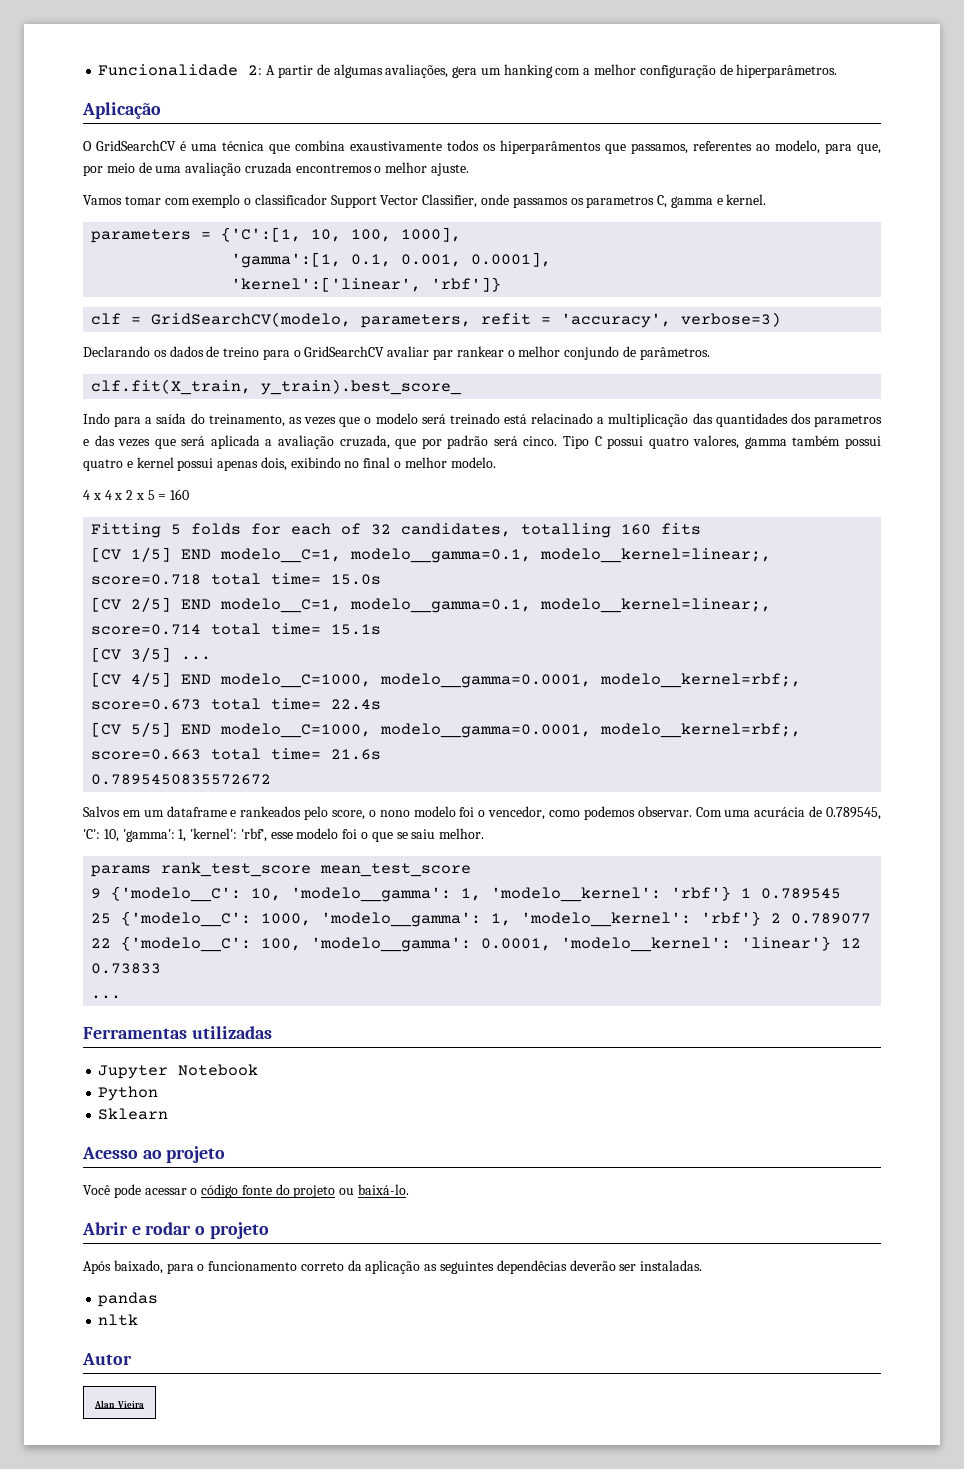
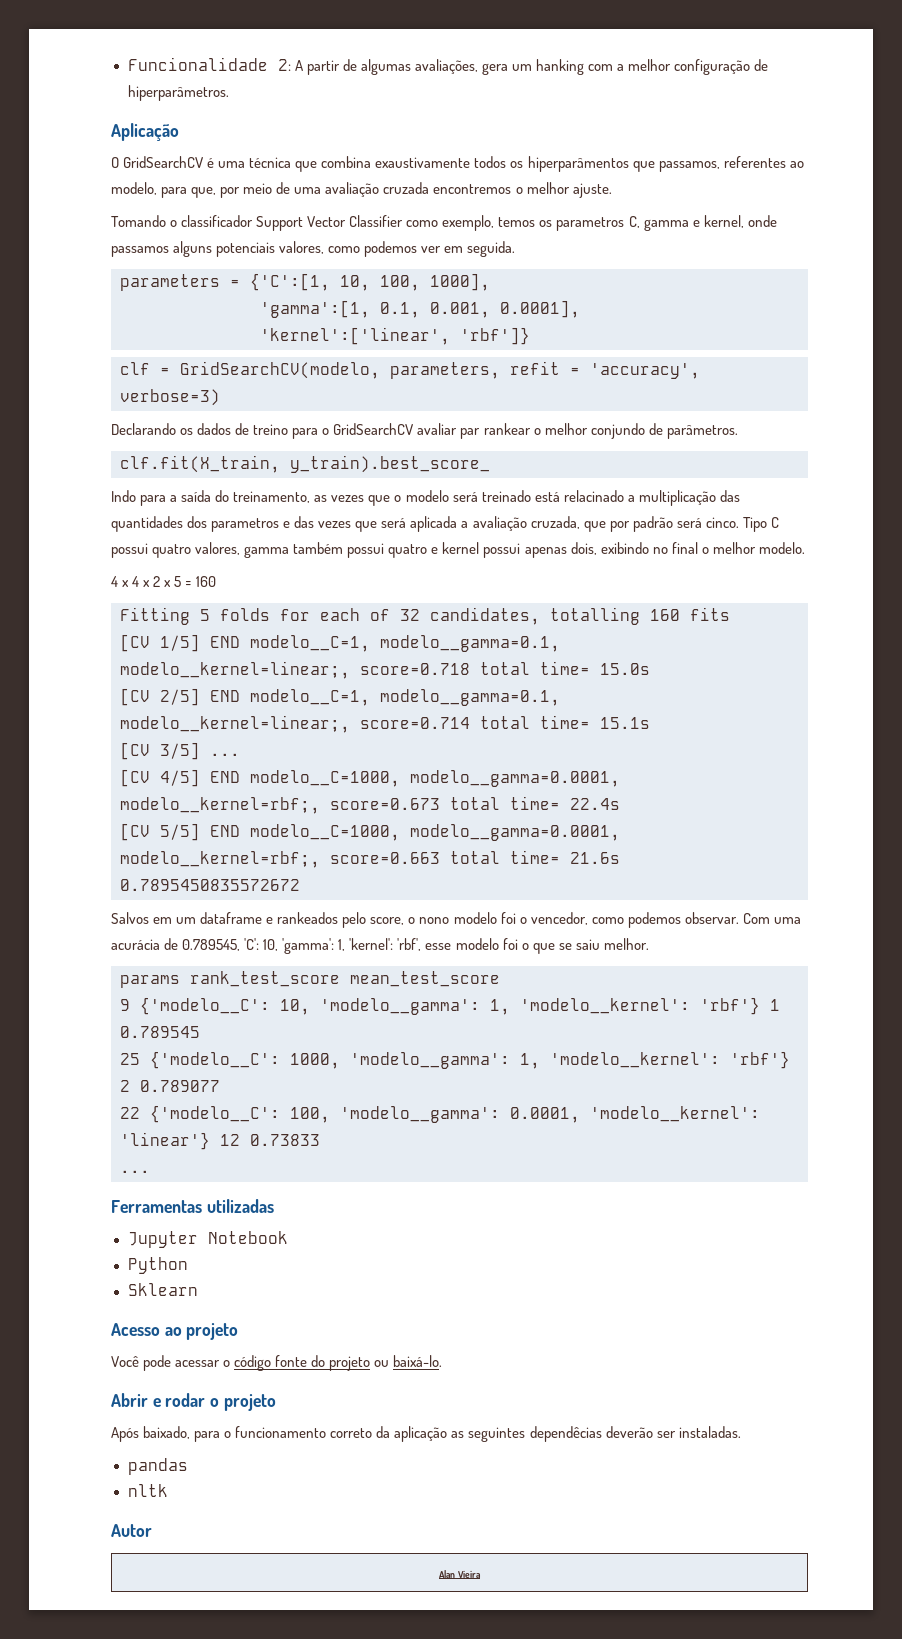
- Vamos tomar com exemplo o classificador Support Vector Classifier, onde passamos os parametros C, gamma e kernel.
+ Tomando o classificador Support Vector Classifier como exemplo, temos os parametros C, gamma e kernel, onde passamos alguns potenciais valores, como podemos ver em seguida.

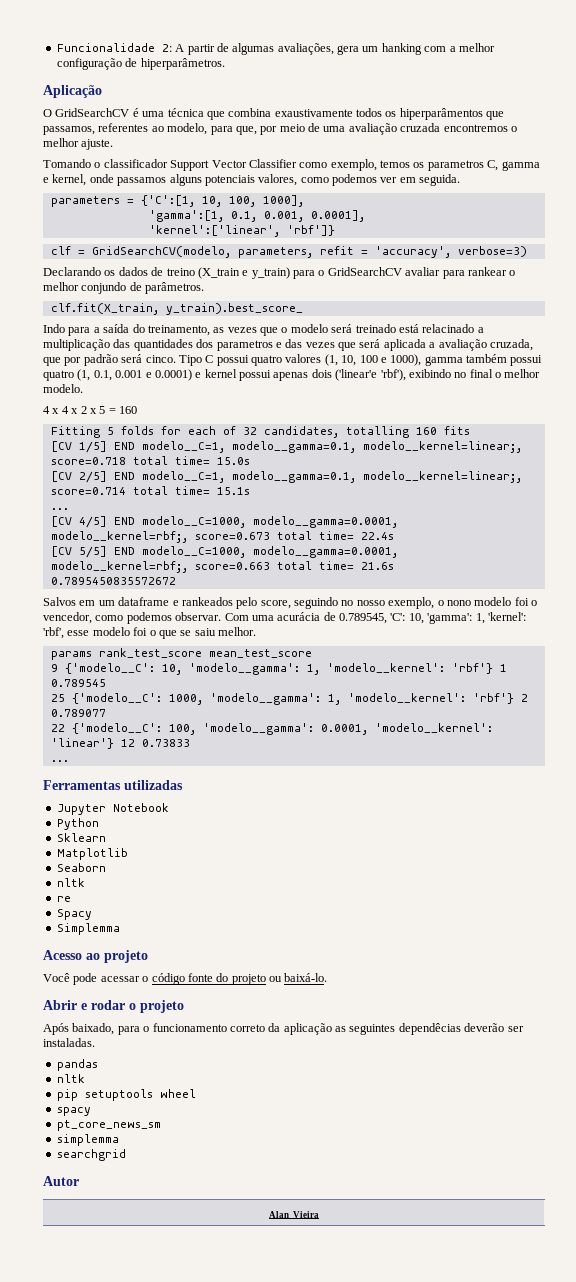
- Declarando os dados de treino para o GridSearchCV avaliar par rankear o melhor conjundo de parâmetros.
+ Declarando os dados de treino (X_train e y_train) para o GridSearchCV avaliar para rankear o melhor conjundo de parâmetros.
- Tipo C possui quatro valores, gamma também possui quatro e kernel possui apenas dois, exibindo no final o melhor modelo.
+ Tipo C possui quatro valores (1, 10, 100 e 1000), gamma também possui quatro (1, 0.1, 0.001 e 0.0001) e kernel possui apenas dois ('linear'e 'rbf'), exibindo no final o melhor modelo.
  [CV 2/5] END modelo__C=1, modelo__gamma=0.1, modelo__kernel=linear;, score=0.714 total time= 15.1s
- [CV 3/5] ...
+ ...
- Salvos em um dataframe e rankeados pelo score, o nono modelo foi o vencedor, como podemos observar.
+ Salvos em um dataframe e rankeados pelo score, seguindo no nosso exemplo, o nono modelo foi o vencedor, como podemos observar.
+ Matplotlib
+ Seaborn
+ nltk
+ re
+ Spacy
+ Simplemma
+ pip setuptools wheel
+ spacy
+ pt_core_news_sm
+ simplemma
+ searchgrid

